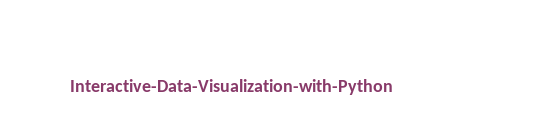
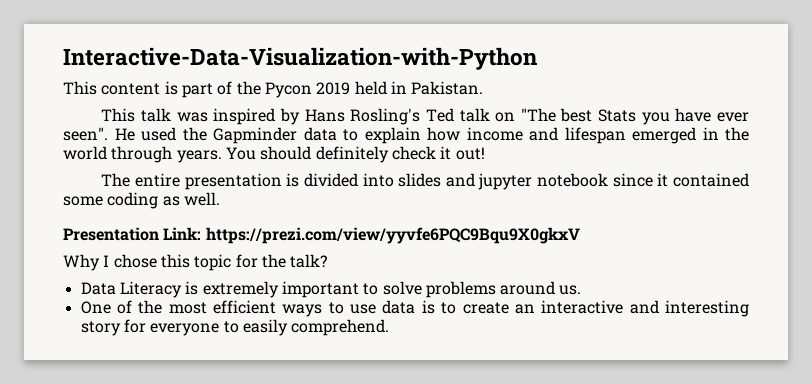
+ This content is part of the Pycon 2019 held in Pakistan.
+ This talk was inspired by Hans Rosling's Ted talk on "The best Stats you have ever seen". He used the Gapminder data to explain how income and lifespan emerged in the world through years. You should definitely check it out!
+ The entire presentation is divided into slides and jupyter notebook since it contained some coding as well.
+ Presentation Link: https://prezi.com/view/yyvfe6PQC9Bqu9X0gkxV
+ Why I chose this topic for the talk?
+ Data Literacy is extremely important to solve problems around us.
+ One of the most efficient ways to use data is to create an interactive and interesting story for everyone to easily comprehend.

